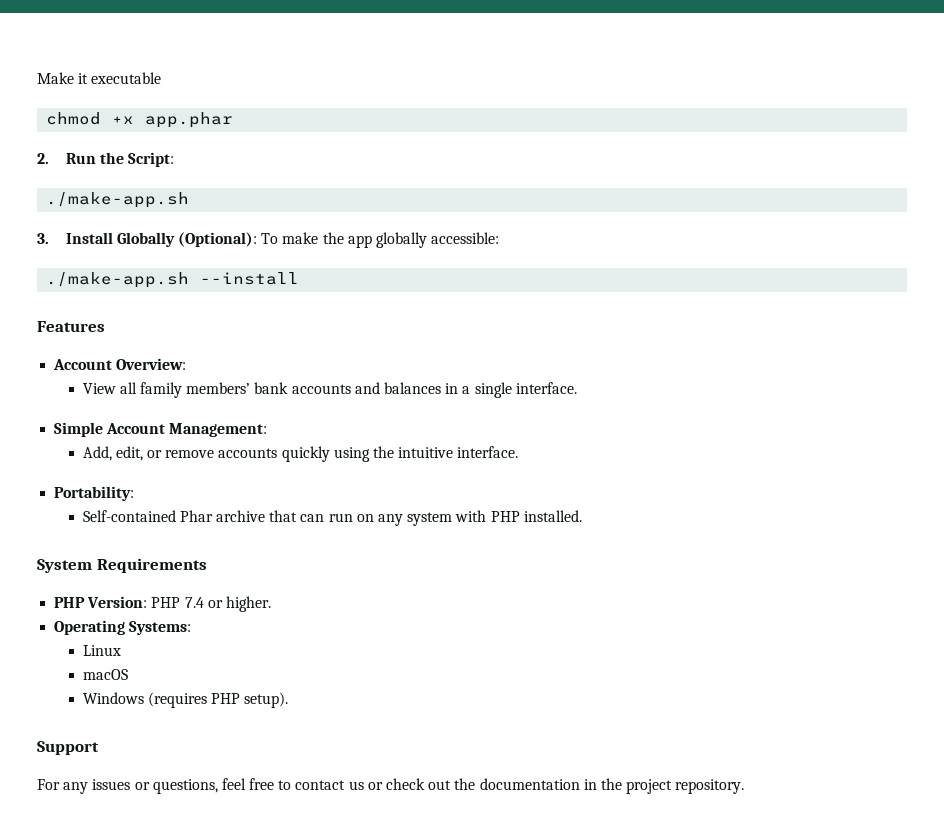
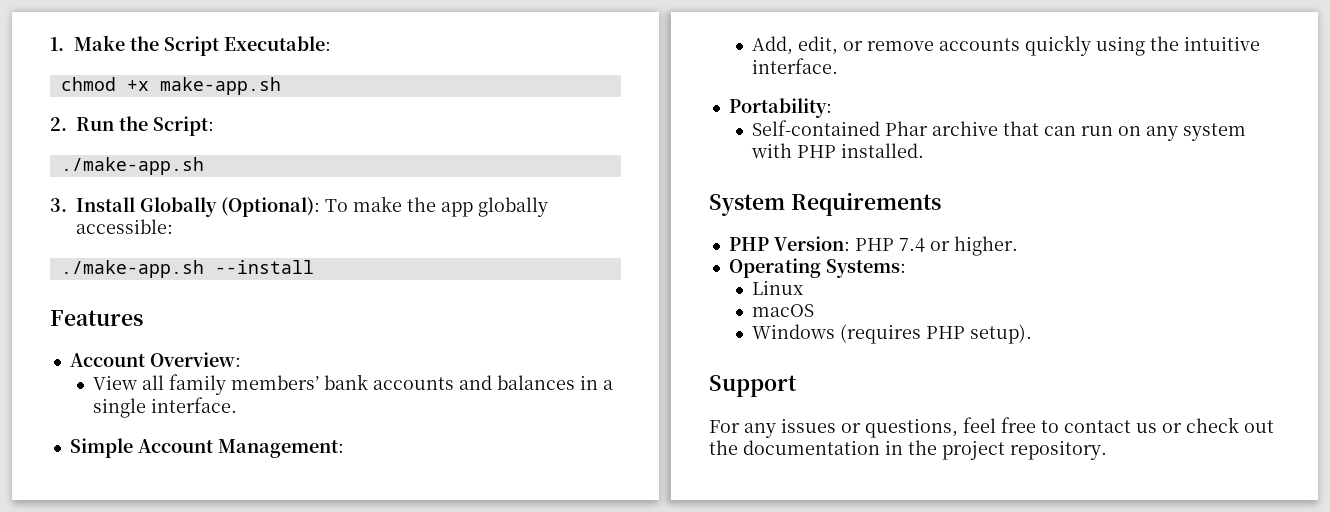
- Make it executable
+ 1. Make the Script Executable:
- chmod +x app.phar
+ chmod +x make-app.sh

